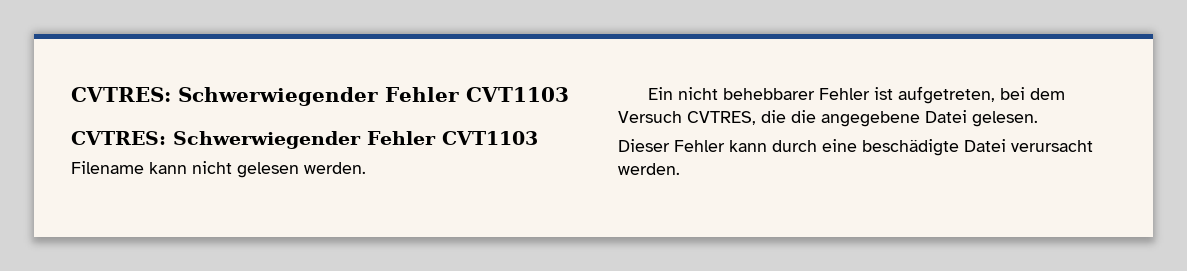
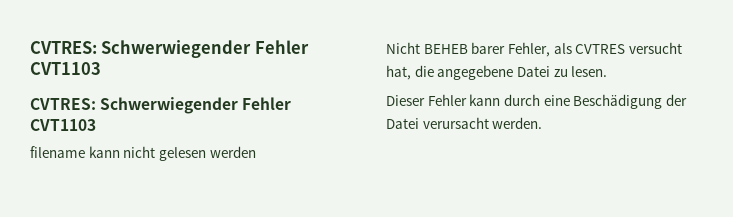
- Filename kann nicht gelesen werden.
- Ein nicht behebbarer Fehler ist aufgetreten, bei dem Versuch CVTRES, die die angegebene Datei gelesen.
+ filename kann nicht gelesen werden
+ Nicht BEHEB barer Fehler, als CVTRES versucht hat, die angegebene Datei zu lesen.
- Dieser Fehler kann durch eine beschädigte Datei verursacht werden.
+ Dieser Fehler kann durch eine Beschädigung der Datei verursacht werden.

